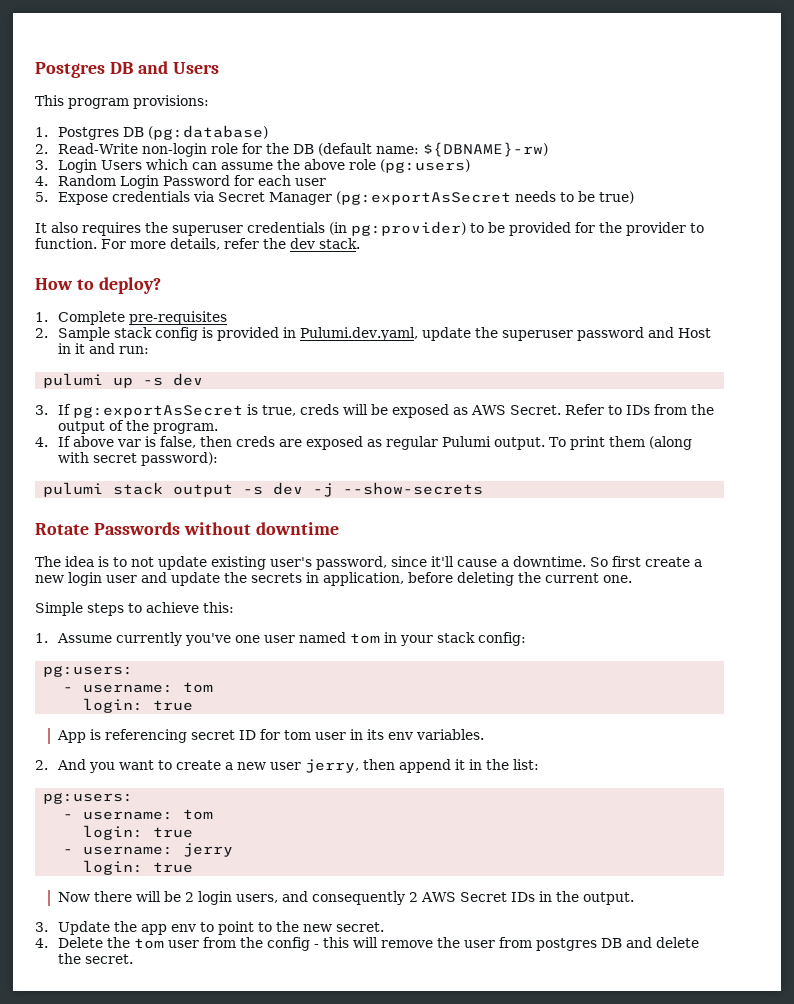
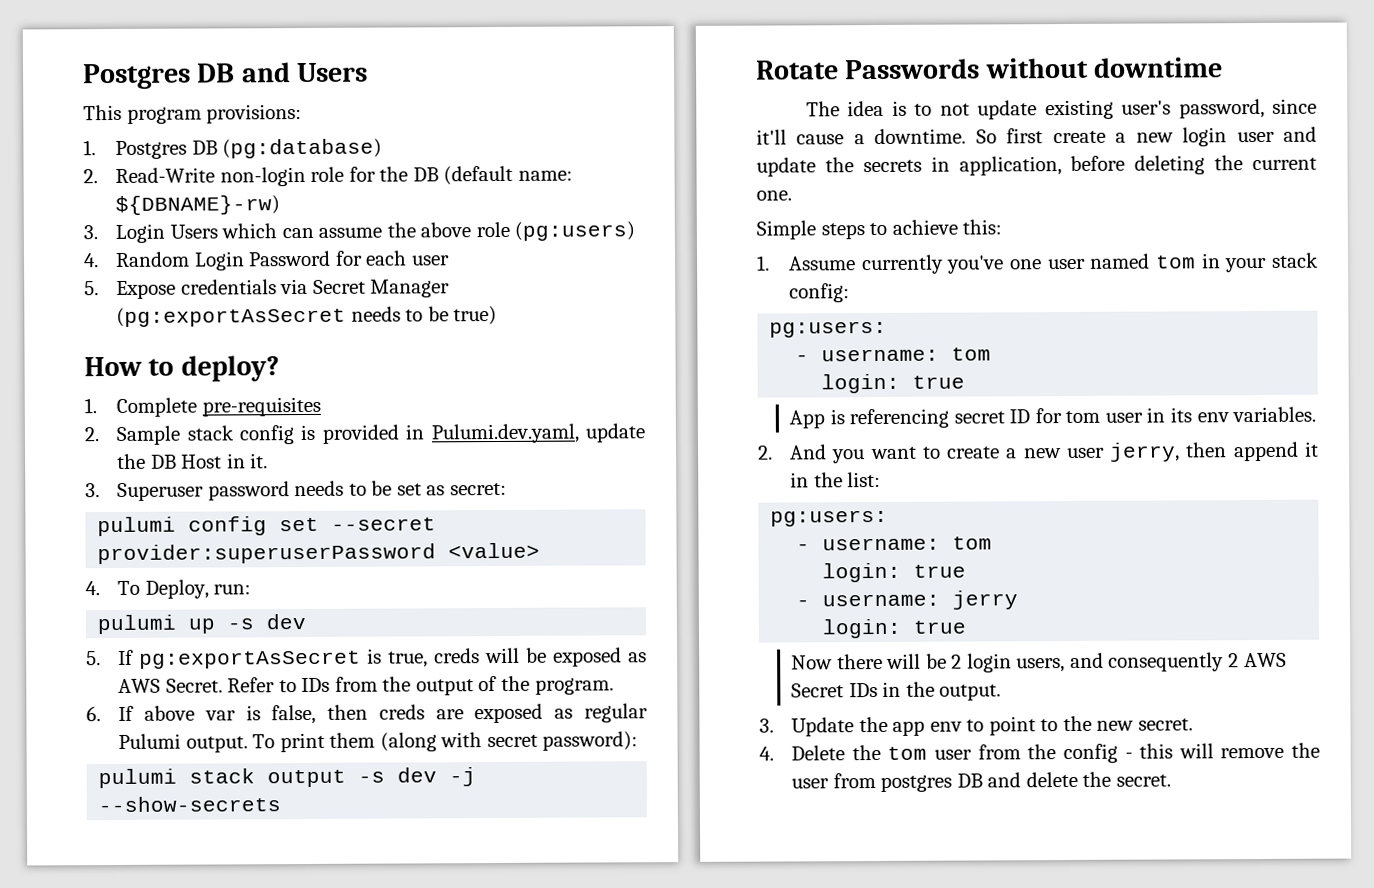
- It also requires the superuser credentials (in pg:provider) to be provided for the provider to function. For more details, refer the dev stack.
- 2. Sample stack config is provided in Pulumi.dev.yaml, update the superuser password and Host in it and run:
+ 2. Sample stack config is provided in Pulumi.dev.yaml, update the DB Host in it.
+ 3. Superuser password needs to be set as secret:
+ pulumi config set --secret provider:superuserPassword <value>
+ 4. To Deploy, run:
- 3. If pg:exportAsSecret is true, creds will be exposed as AWS Secret.
+ 5. If pg:exportAsSecret is true, creds will be exposed as AWS Secret.
- 4. If above var is false, then creds are exposed as regular Pulumi output.
+ 6. If above var is false, then creds are exposed as regular Pulumi output.

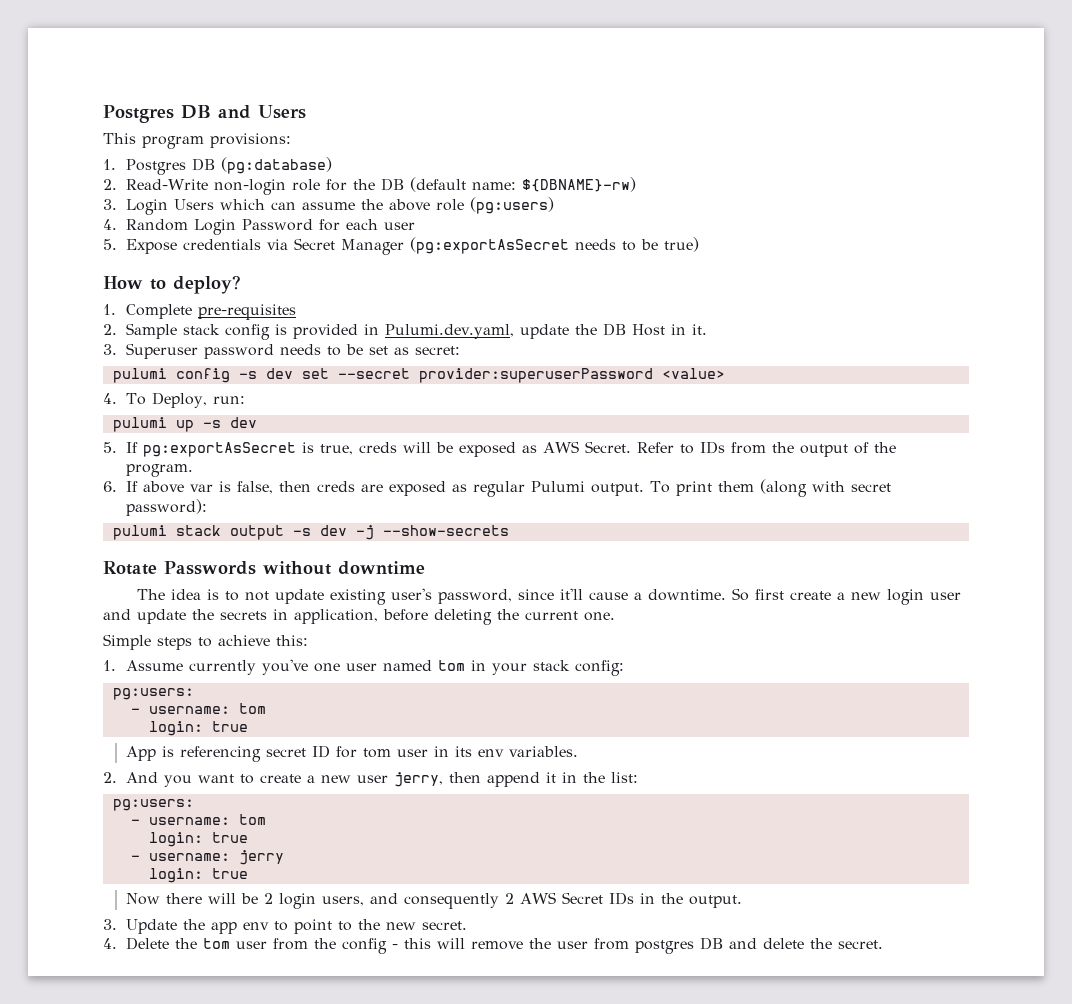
- pulumi config set --secret provider:superuserPassword <value>
+ pulumi config -s dev set --secret provider:superuserPassword <value>

